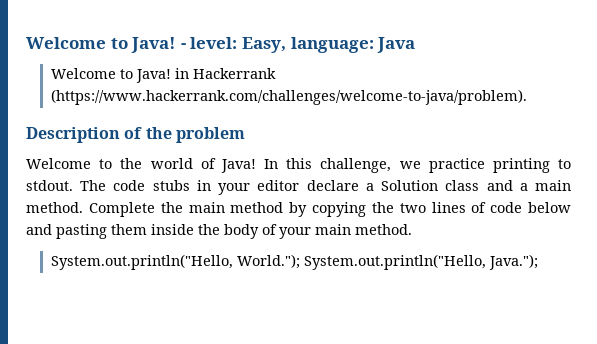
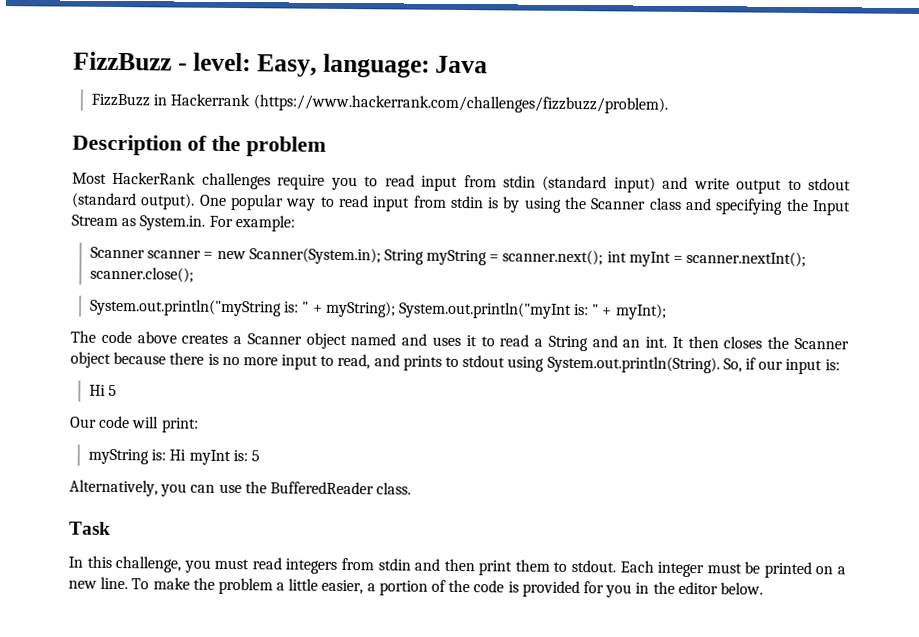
- Welcome to Java! - level: Easy, language: Java
+ FizzBuzz - level: Easy, language: Java
- Welcome to Java! in Hackerrank (https://www.hackerrank.com/challenges/welcome-to-java/problem).
+ FizzBuzz in Hackerrank (https://www.hackerrank.com/challenges/fizzbuzz/problem).
- Welcome to the world of Java! In this challenge, we practice printing to stdout. The code stubs in your editor declare a Solution class and a main method. Complete the main method by copying the two lines of code below and pasting them inside the body of your main method.
- System.out.println("Hello, World."); System.out.println("Hello, Java.");
+ Most HackerRank challenges require you to read input from stdin (standard input) and write output to stdout (standard output). One popular way to read input from stdin is by using the Scanner class and specifying the Input Stream as System.in. For example:
+ Scanner scanner = new Scanner(System.in); String myString = scanner.next(); int myInt = scanner.nextInt(); scanner.close();
+ System.out.println("myString is: " + myString); System.out.println("myInt is: " + myInt);
+ The code above creates a Scanner object named and uses it to read a String and an int. It then closes the Scanner object because there is no more input to read, and prints to stdout using System.out.println(String). So, if our input is:
+ Hi 5
+ Our code will print:
+ myString is: Hi myInt is: 5
+ Alternatively, you can use the BufferedReader class.
+ Task
+ In this challenge, you must read integers from stdin and then print them to stdout. Each integer must be printed on a new line. To make the problem a little easier, a portion of the code is provided for you in the editor below.

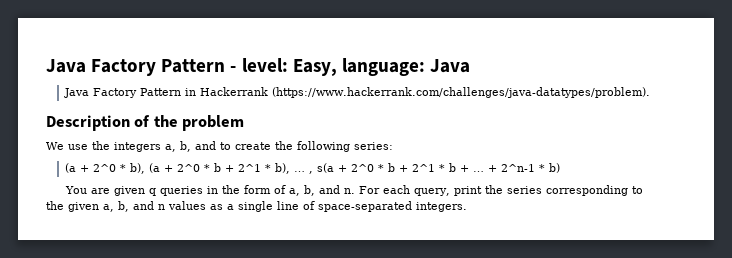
- FizzBuzz - level: Easy, language: Java
+ Java Factory Pattern - level: Easy, language: Java
- FizzBuzz in Hackerrank (https://www.hackerrank.com/challenges/fizzbuzz/problem).
+ Java Factory Pattern in Hackerrank (https://www.hackerrank.com/challenges/java-datatypes/problem).
- Most HackerRank challenges require you to read input from stdin (standard input) and write output to stdout (standard output). One popular way to read input from stdin is by using the Scanner class and specifying the Input Stream as System.in. For example:
- Scanner scanner = new Scanner(System.in); String myString = scanner.next(); int myInt = scanner.nextInt(); scanner.close();
- System.out.println("myString is: " + myString); System.out.println("myInt is: " + myInt);
- The code above creates a Scanner object named and uses it to read a String and an int. It then closes the Scanner object because there is no more input to read, and prints to stdout using System.out.println(String). So, if our input is:
- Hi 5
- Our code will print:
- myString is: Hi myInt is: 5
- Alternatively, you can use the BufferedReader class.
- Task
- In this challenge, you must read integers from stdin and then print them to stdout. Each integer must be printed on a new line. To make the problem a little easier, a portion of the code is provided for you in the editor below.
+ We use the integers a, b, and to create the following series:
+ (a + 2^0 * b), (a + 2^0 * b + 2^1 * b), … , s(a + 2^0 * b + 2^1 * b + … + 2^n-1 * b)
+ You are given q queries in the form of a, b, and n. For each query, print the series corresponding to the given a, b, and n values as a single line of space-separated integers.

